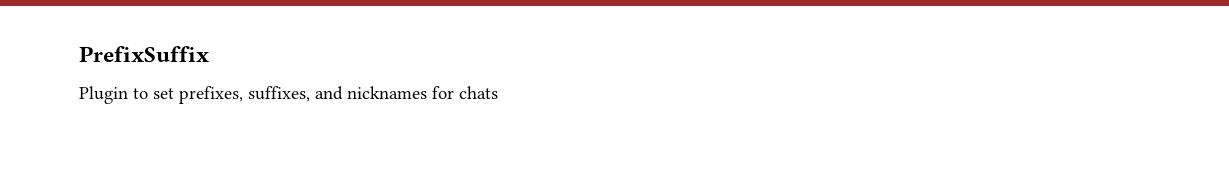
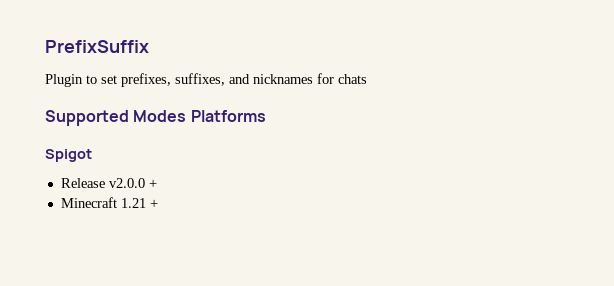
+ Supported Modes Platforms
+ Spigot
+ Release v2.0.0 +
+ Minecraft 1.21 +

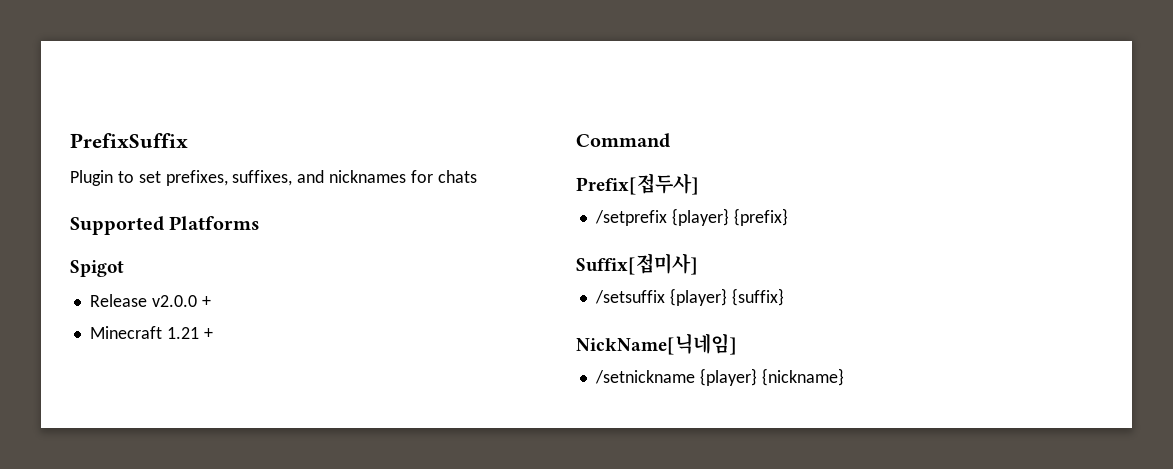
- Supported Modes Platforms
+ Supported Platforms
+ Command
+ Prefix[접두사]
+ /setprefix {player} {prefix}
+ Suffix[접미사]
+ /setsuffix {player} {suffix}
+ NickName[닉네임]
+ /setnickname {player} {nickname}

